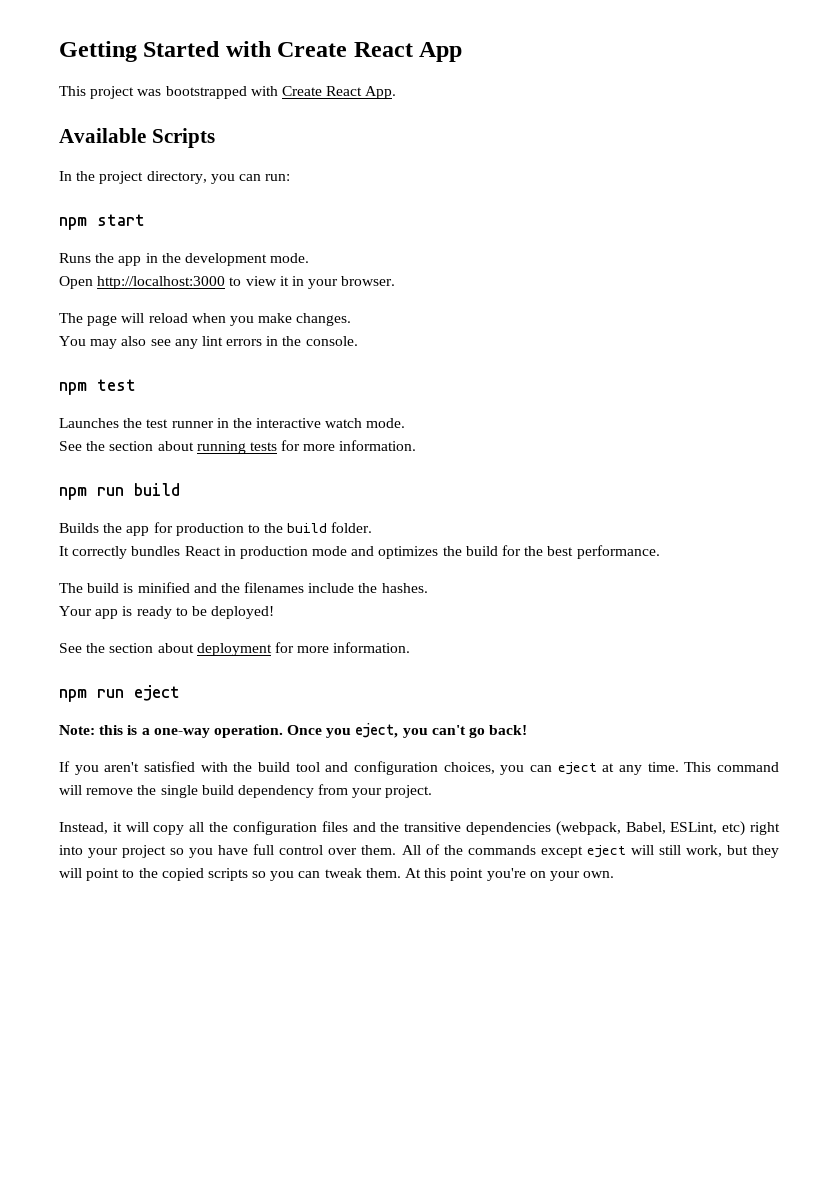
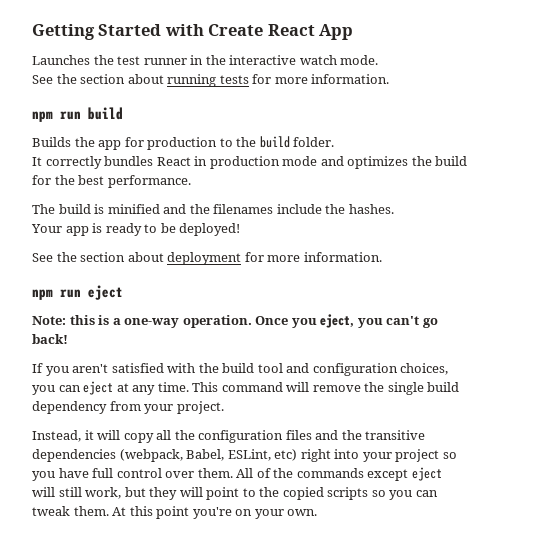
- This project was bootstrapped with Create React App.
- Available Scripts
- In the project directory, you can run:
- npm start
- Runs the app in the development mode.
- Open http://localhost:3000 to view it in your browser.
- The page will reload when you make changes.
- You may also see any lint errors in the console.
- npm test

